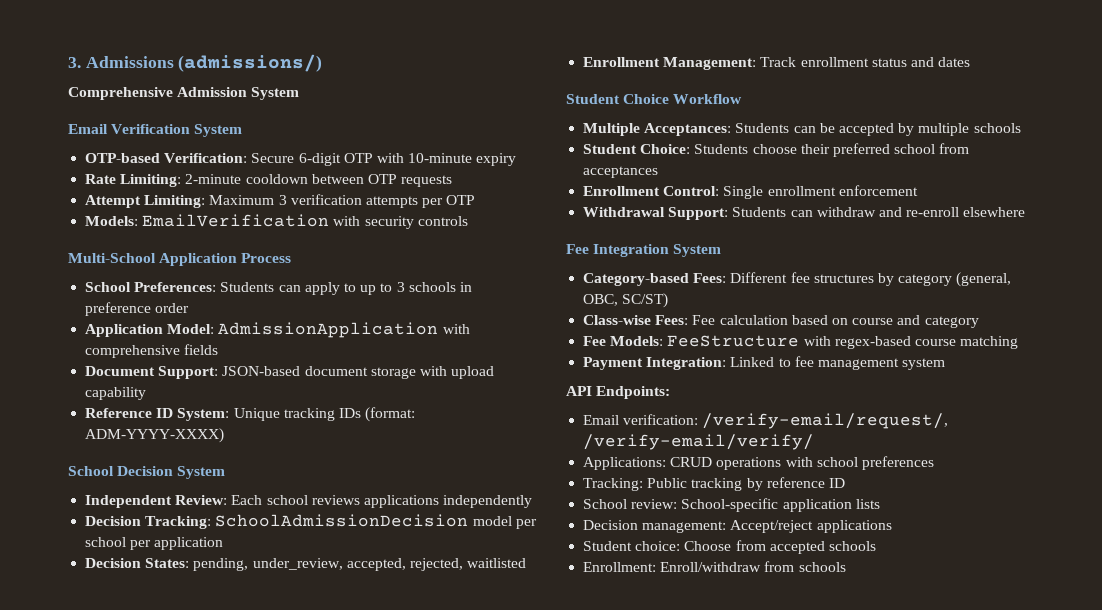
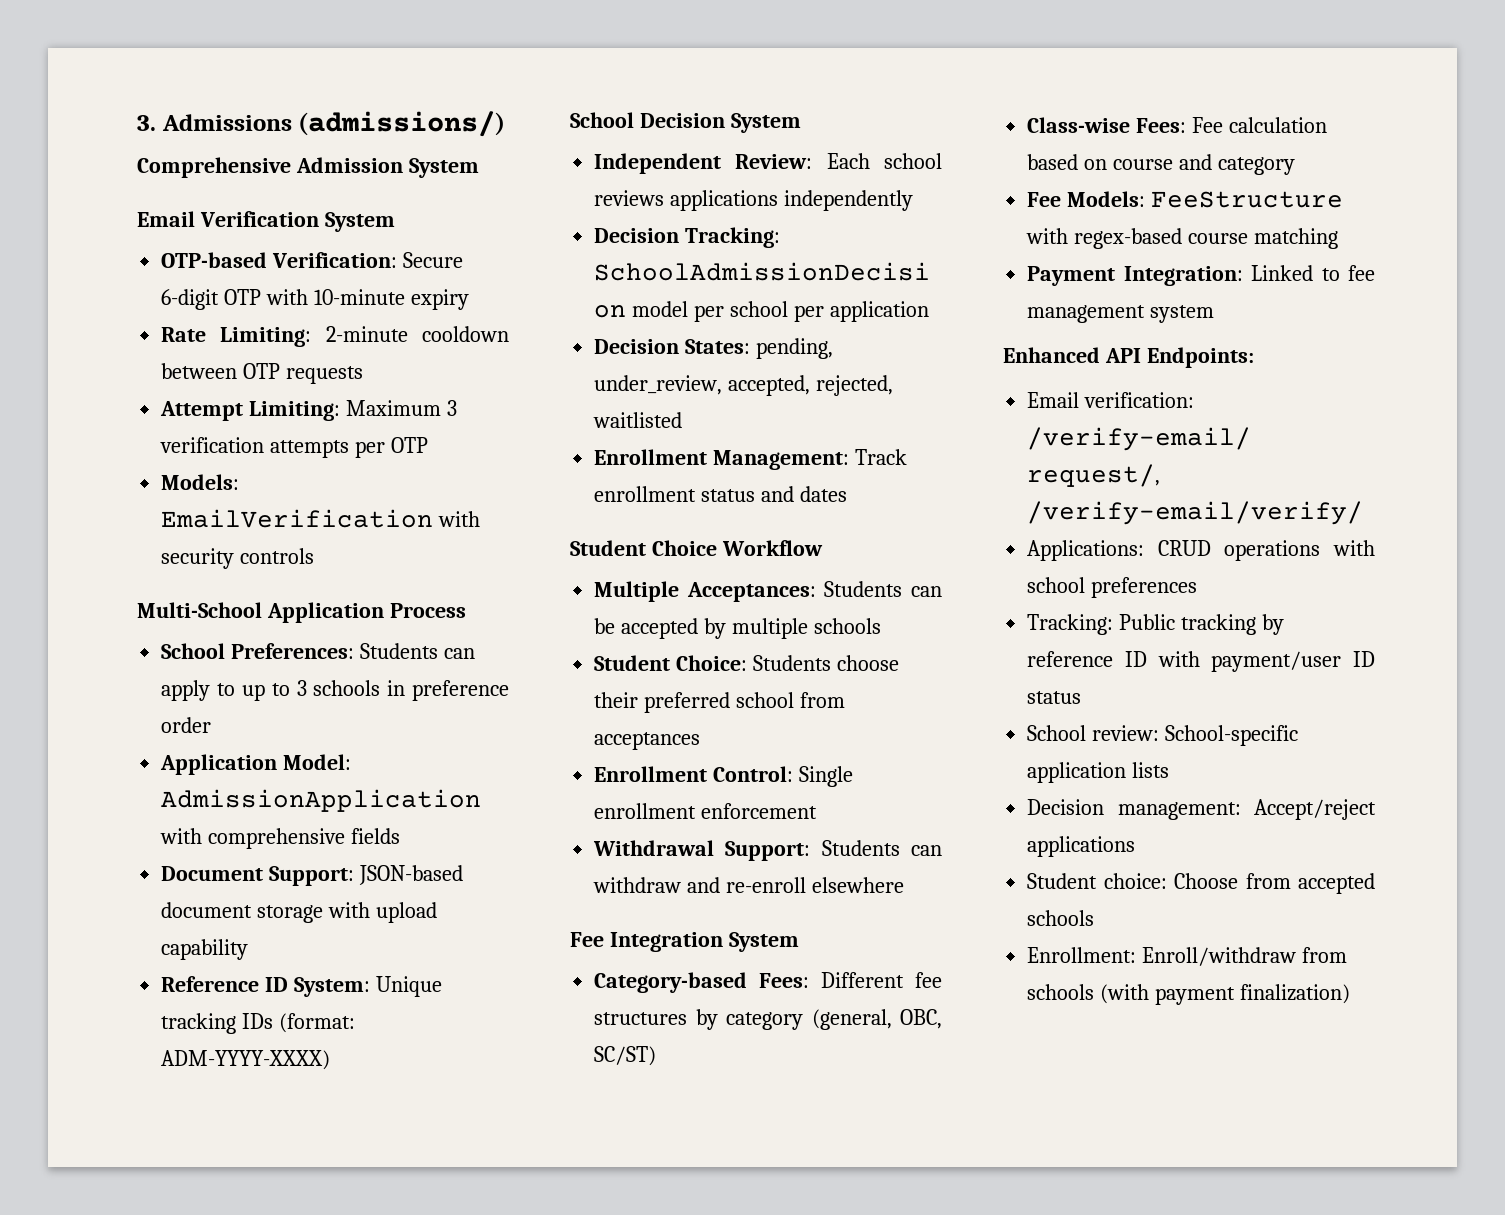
- API Endpoints:
+ Enhanced API Endpoints:
- Tracking: Public tracking by reference ID
+ Tracking: Public tracking by reference ID with payment/user ID status
- Enrollment: Enroll/withdraw from schools
+ Enrollment: Enroll/withdraw from schools (with payment finalization)

